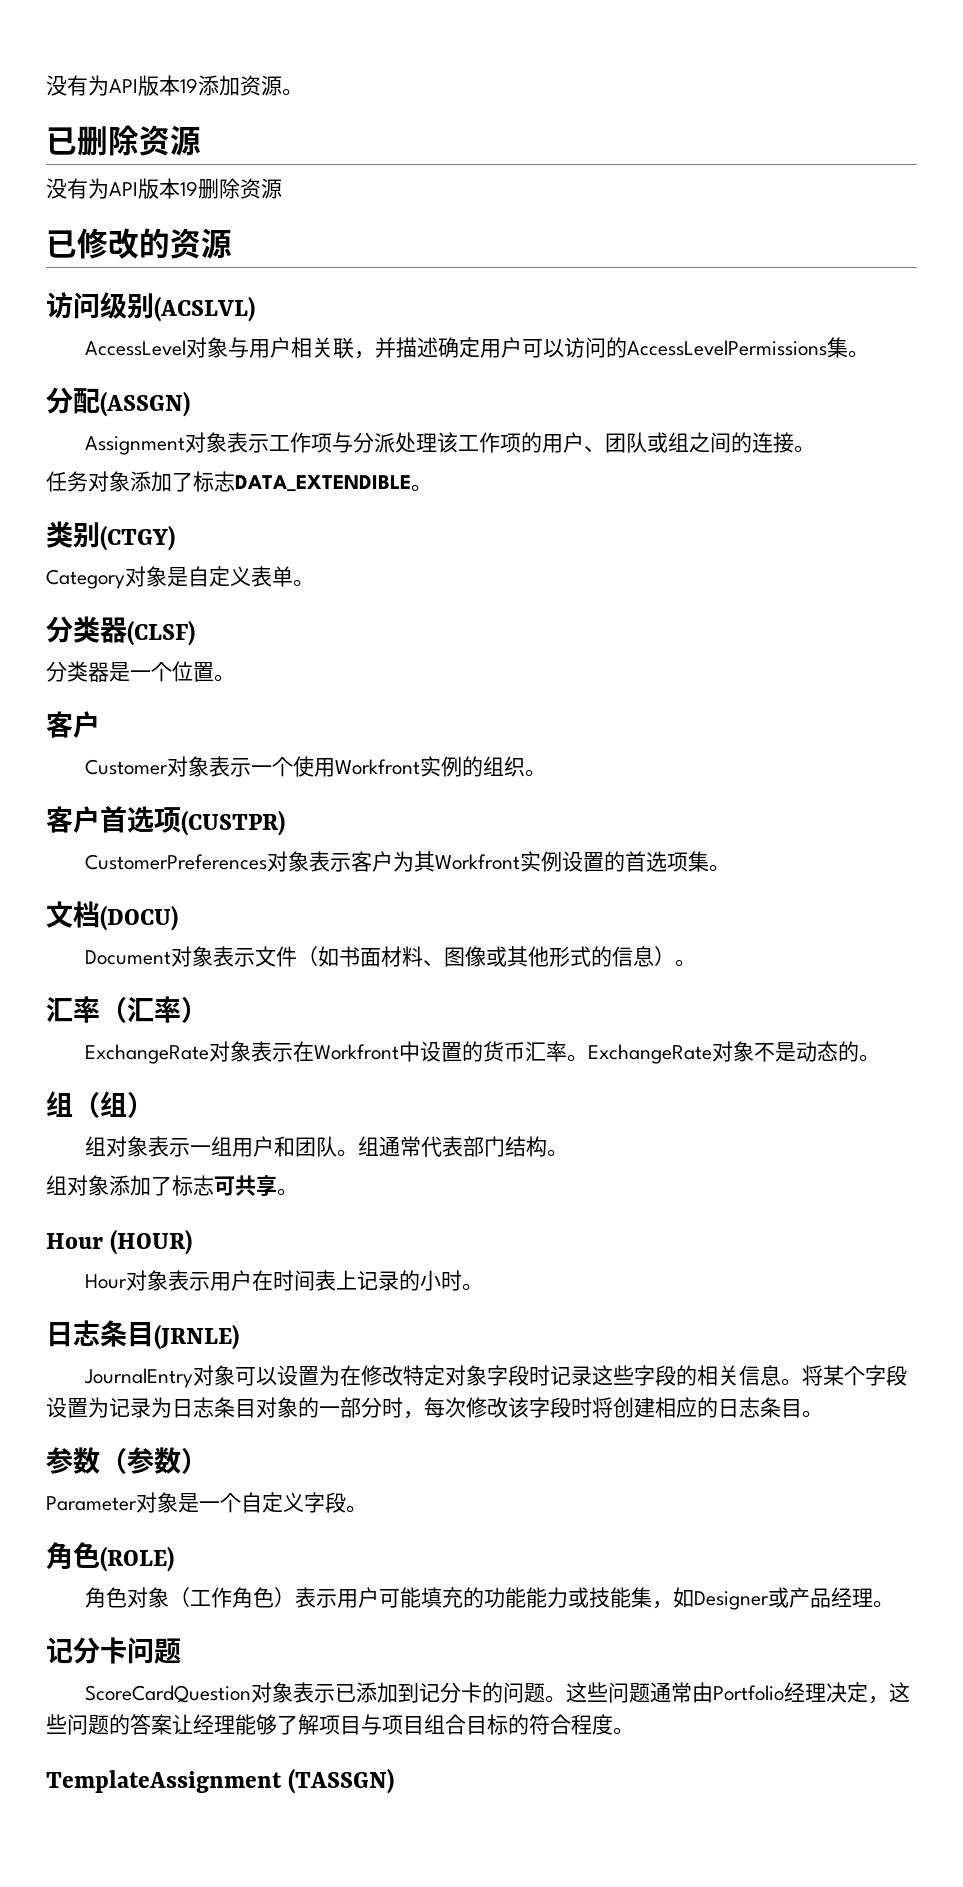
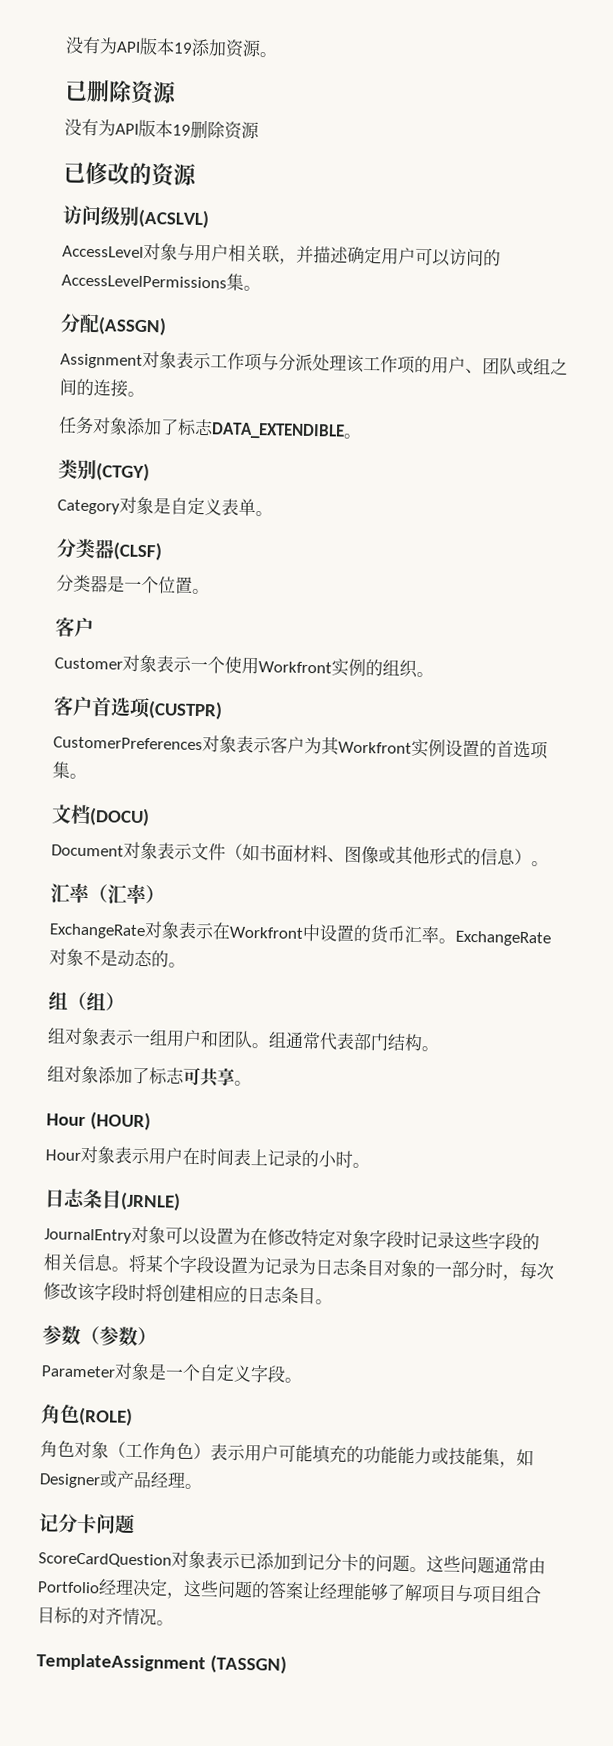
- 这些问题通常由Portfolio经理决定，这些问题的答案让经理能够了解项目与项目组合目标的符合程度。
+ 这些问题通常由Portfolio经理决定，这些问题的答案让经理能够了解项目与项目组合目标的对齐情况。

